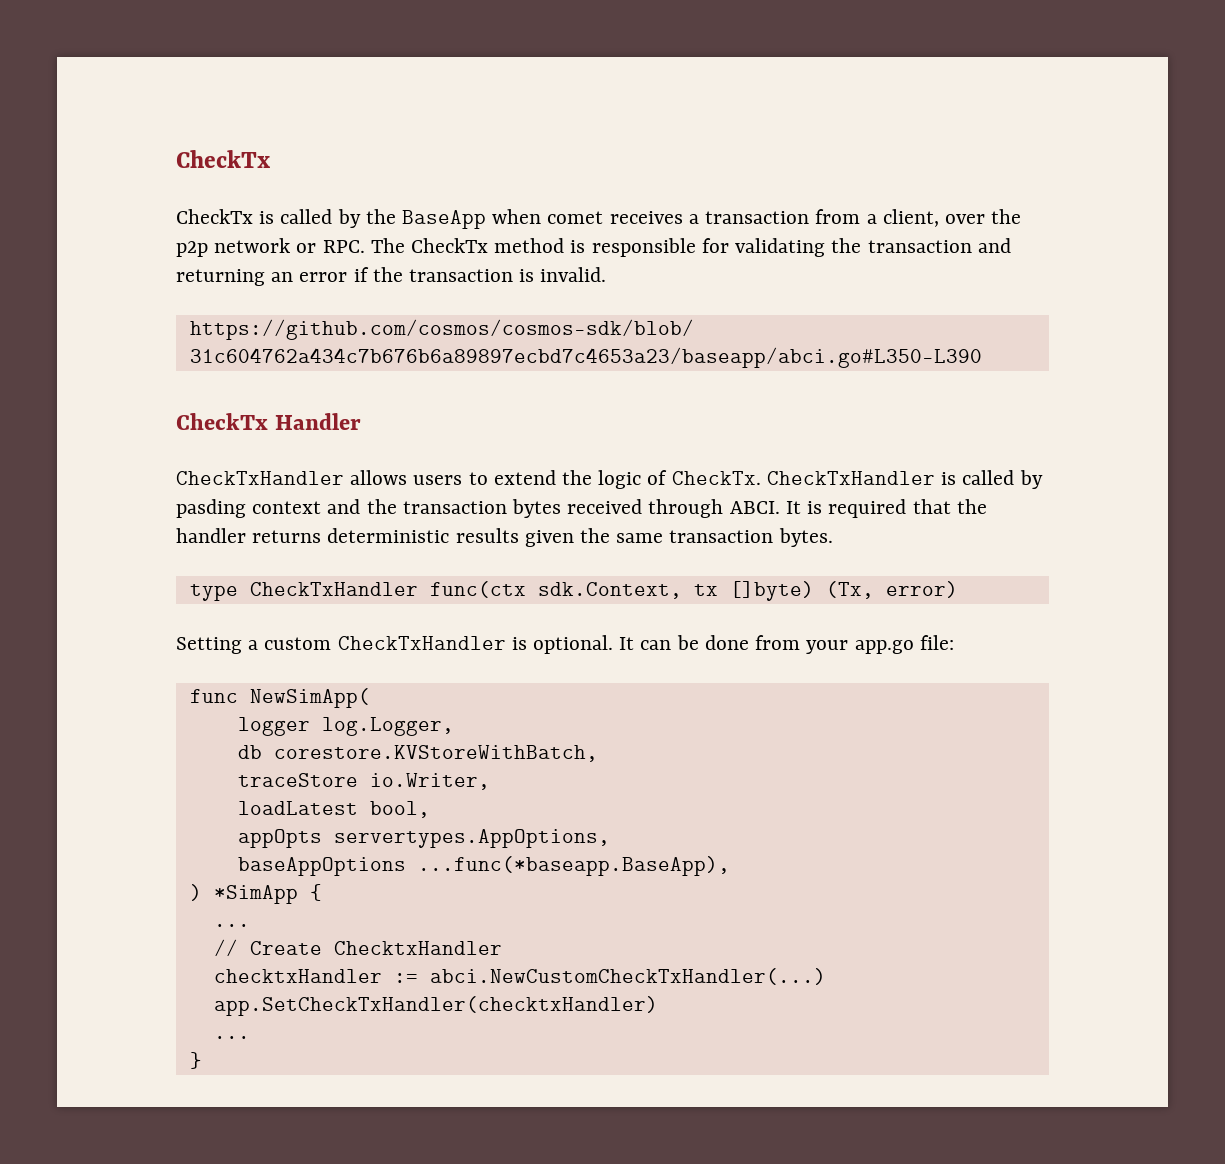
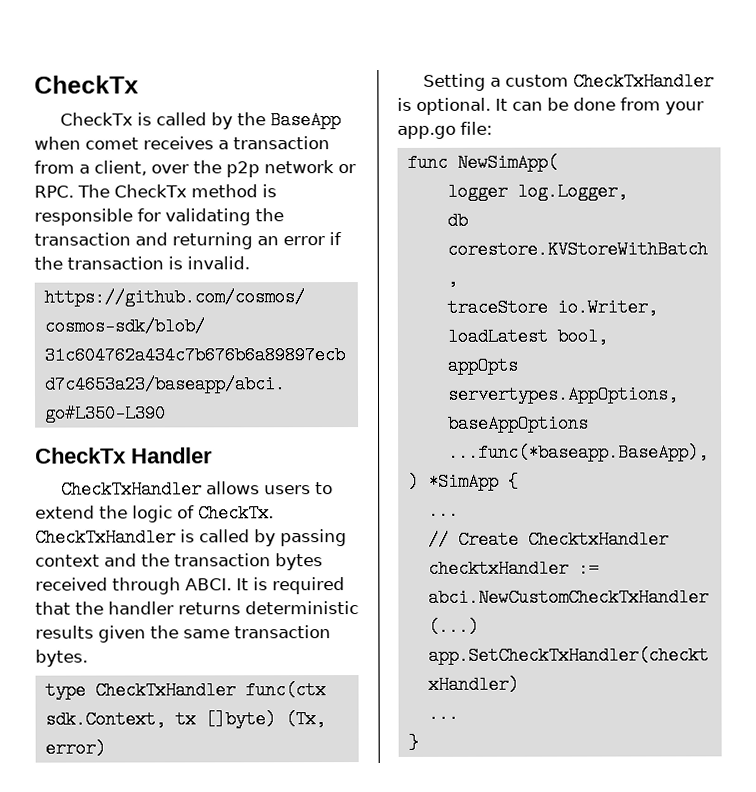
- CheckTxHandler is called by pasding context and the transaction bytes received through ABCI.
+ CheckTxHandler is called by passing context and the transaction bytes received through ABCI.

